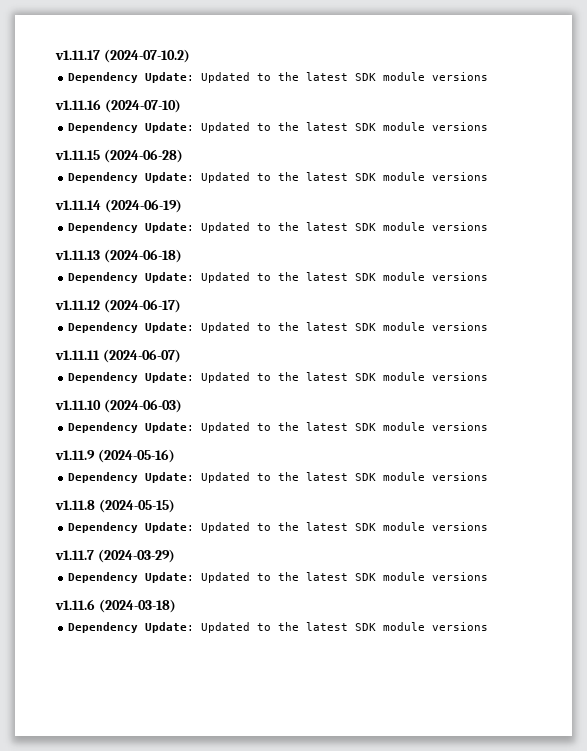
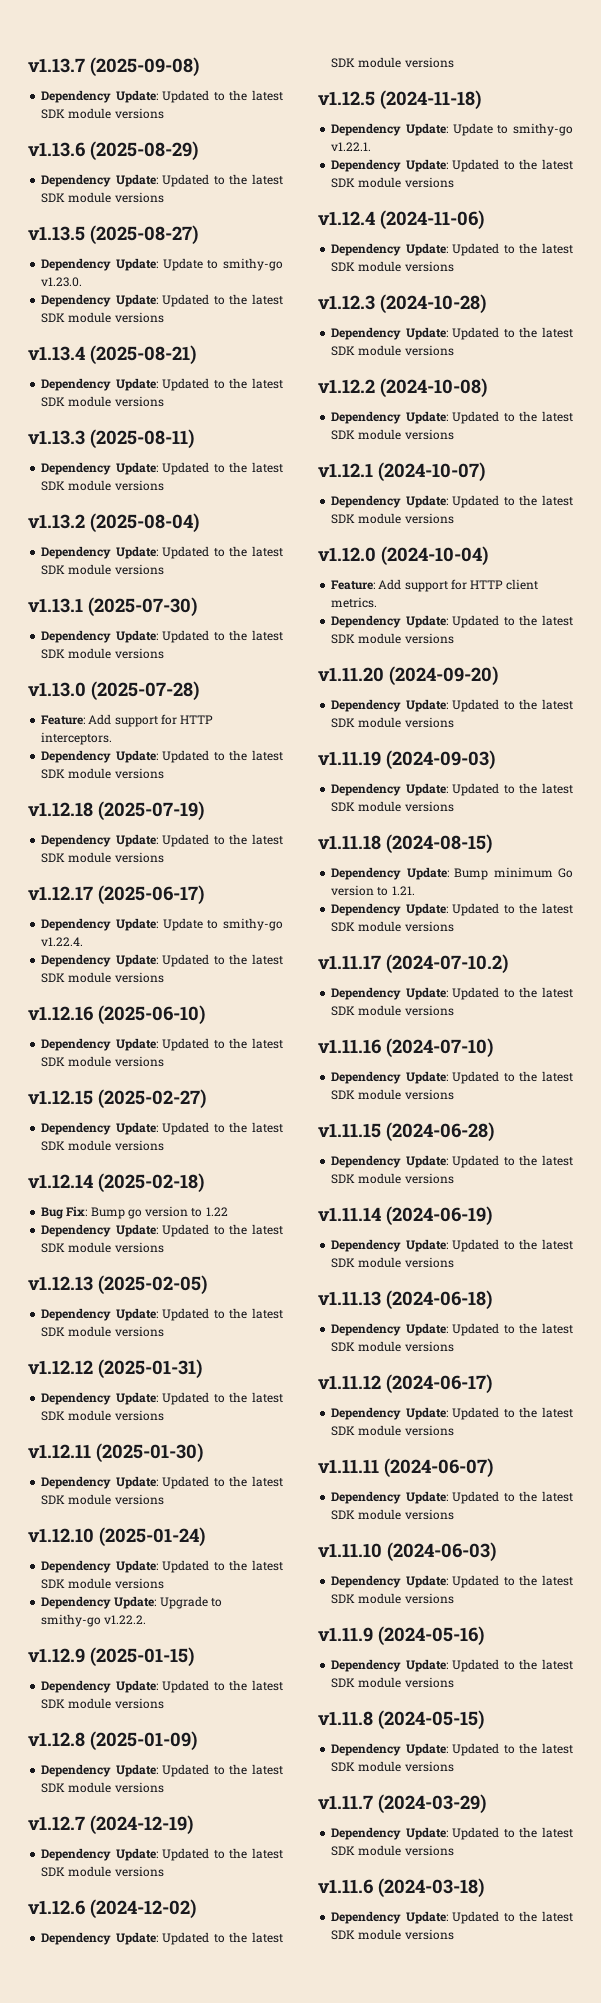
+ v1.13.7 (2025-09-08)
+ Dependency Update: Updated to the latest SDK module versions
+ v1.13.6 (2025-08-29)
+ Dependency Update: Updated to the latest SDK module versions
+ v1.13.5 (2025-08-27)
+ Dependency Update: Update to smithy-go v1.23.0.
+ Dependency Update: Updated to the latest SDK module versions
+ v1.13.4 (2025-08-21)
+ Dependency Update: Updated to the latest SDK module versions
+ v1.13.3 (2025-08-11)
+ Dependency Update: Updated to the latest SDK module versions
+ v1.13.2 (2025-08-04)
+ Dependency Update: Updated to the latest SDK module versions
+ v1.13.1 (2025-07-30)
+ Dependency Update: Updated to the latest SDK module versions
+ v1.13.0 (2025-07-28)
+ Feature: Add support for HTTP interceptors.
+ Dependency Update: Updated to the latest SDK module versions
+ v1.12.18 (2025-07-19)
+ Dependency Update: Updated to the latest SDK module versions
+ v1.12.17 (2025-06-17)
+ Dependency Update: Update to smithy-go v1.22.4.
+ Dependency Update: Updated to the latest SDK module versions
+ v1.12.16 (2025-06-10)
+ Dependency Update: Updated to the latest SDK module versions
+ v1.12.15 (2025-02-27)
+ Dependency Update: Updated to the latest SDK module versions
+ v1.12.14 (2025-02-18)
+ Bug Fix: Bump go version to 1.22
+ Dependency Update: Updated to the latest SDK module versions
+ v1.12.13 (2025-02-05)
+ Dependency Update: Updated to the latest SDK module versions
+ v1.12.12 (2025-01-31)
+ Dependency Update: Updated to the latest SDK module versions
+ v1.12.11 (2025-01-30)
+ Dependency Update: Updated to the latest SDK module versions
+ v1.12.10 (2025-01-24)
+ Dependency Update: Updated to the latest SDK module versions
+ Dependency Update: Upgrade to smithy-go v1.22.2.
+ v1.12.9 (2025-01-15)
+ Dependency Update: Updated to the latest SDK module versions
+ v1.12.8 (2025-01-09)
+ Dependency Update: Updated to the latest SDK module versions
+ v1.12.7 (2024-12-19)
+ Dependency Update: Updated to the latest SDK module versions
+ v1.12.6 (2024-12-02)
+ Dependency Update: Updated to the latest SDK module versions
+ v1.12.5 (2024-11-18)
+ Dependency Update: Update to smithy-go v1.22.1.
+ Dependency Update: Updated to the latest SDK module versions
+ v1.12.4 (2024-11-06)
+ Dependency Update: Updated to the latest SDK module versions
+ v1.12.3 (2024-10-28)
+ Dependency Update: Updated to the latest SDK module versions
+ v1.12.2 (2024-10-08)
+ Dependency Update: Updated to the latest SDK module versions
+ v1.12.1 (2024-10-07)
+ Dependency Update: Updated to the latest SDK module versions
+ v1.12.0 (2024-10-04)
+ Feature: Add support for HTTP client metrics.
+ Dependency Update: Updated to the latest SDK module versions
+ v1.11.20 (2024-09-20)
+ Dependency Update: Updated to the latest SDK module versions
+ v1.11.19 (2024-09-03)
+ Dependency Update: Updated to the latest SDK module versions
+ v1.11.18 (2024-08-15)
+ Dependency Update: Bump minimum Go version to 1.21.
+ Dependency Update: Updated to the latest SDK module versions

